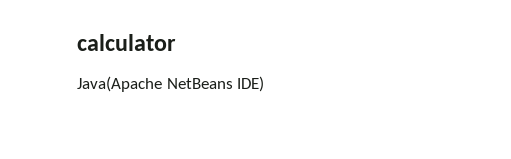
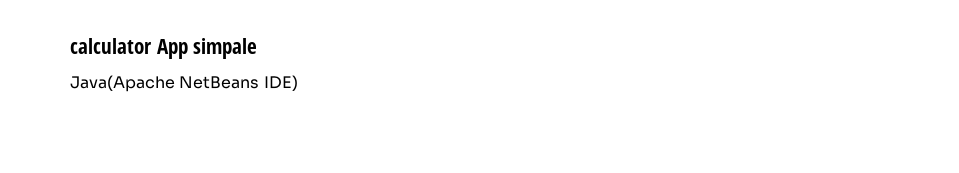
- calculator
+ calculator App simpale

